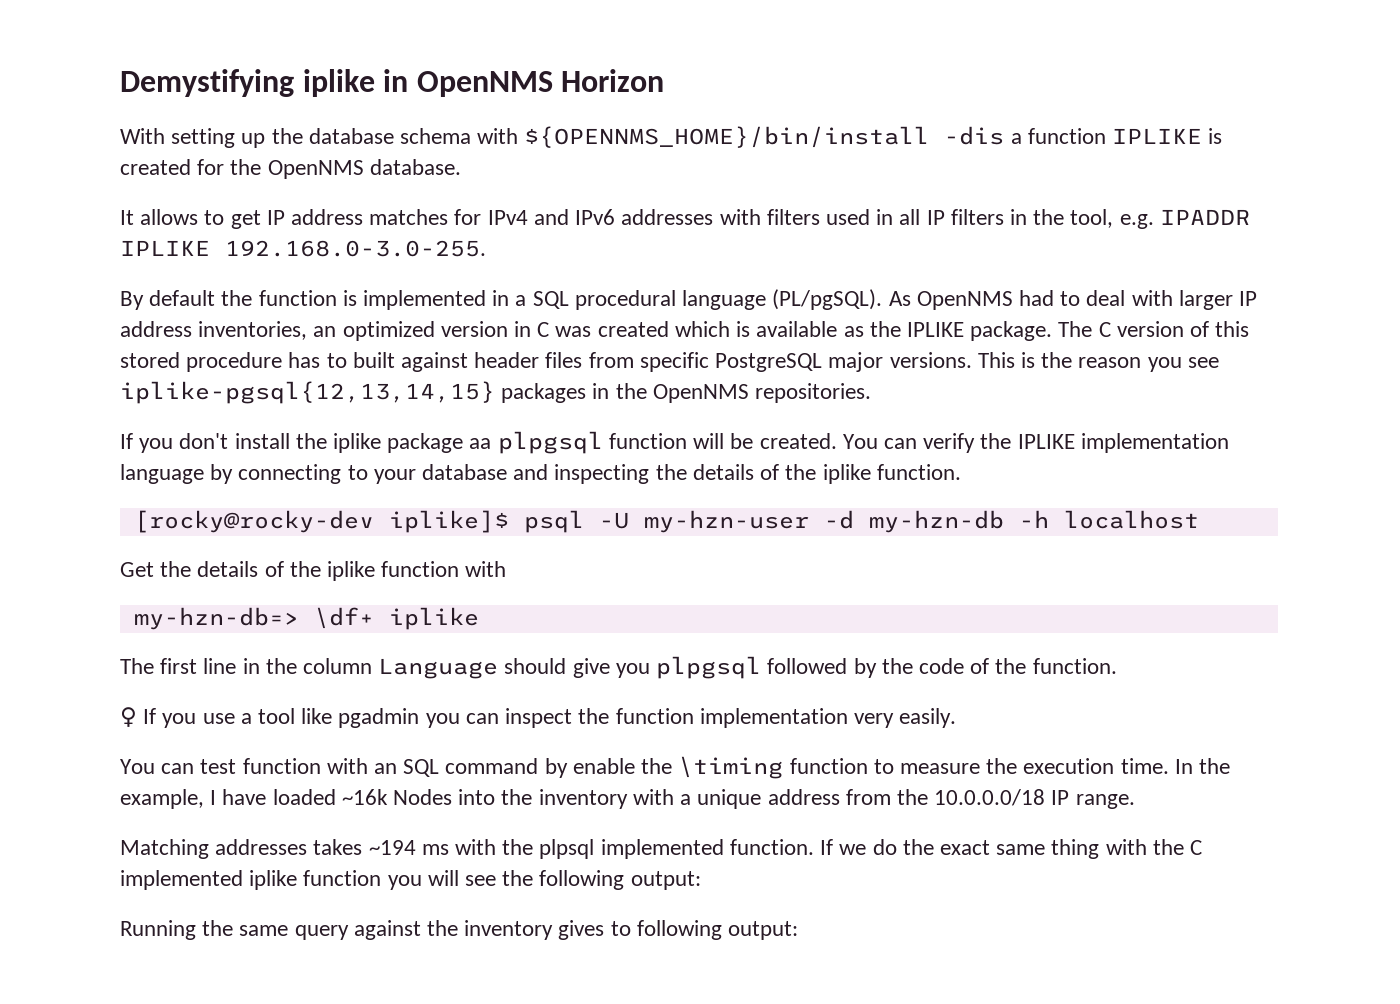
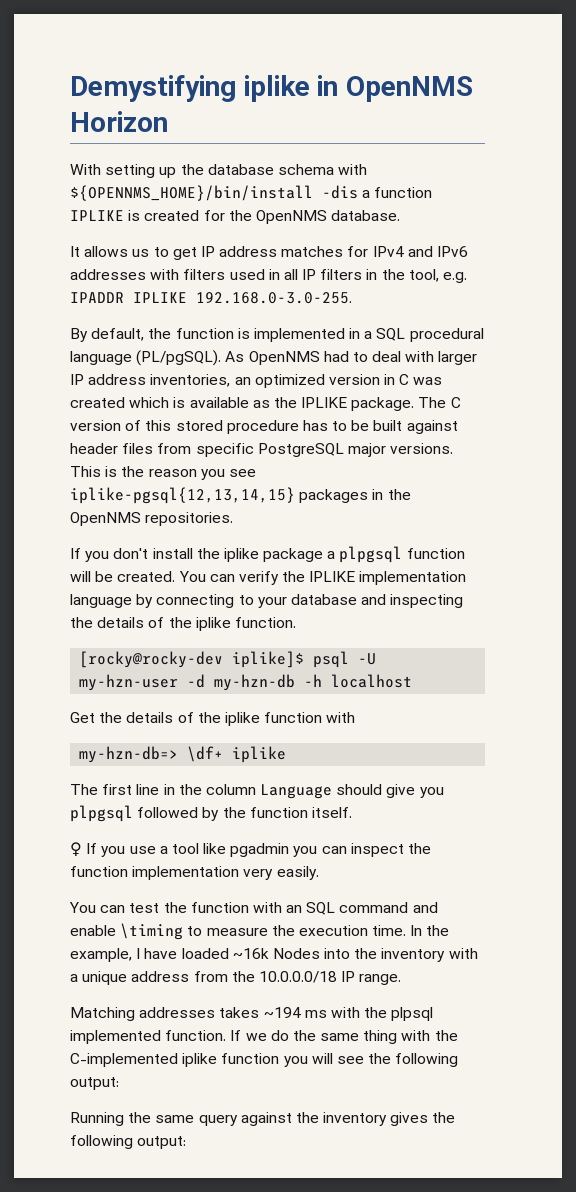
- It allows to get IP address matches for IPv4 and IPv6 addresses with filters used in all IP filters in the tool, e.g. IPADDR IPLIKE 192.168.0-3.0-255.
+ It allows us to get IP address matches for IPv4 and IPv6 addresses with filters used in all IP filters in the tool, e.g. IPADDR IPLIKE 192.168.0-3.0-255.
- By default the function is implemented in a SQL procedural language (PL/pgSQL).
+ By default, the function is implemented in a SQL procedural language (PL/pgSQL).
- The C version of this stored procedure has to built against header files from specific PostgreSQL major versions.
+ The C version of this stored procedure has to be built against header files from specific PostgreSQL major versions.
- If you don't install the iplike package aa plpgsql function will be created.
+ If you don't install the iplike package a plpgsql function will be created.
- The first line in the column Language should give you plpgsql followed by the code of the function.
+ The first line in the column Language should give you plpgsql followed by the function itself.
- You can test function with an SQL command by enable the \timing function to measure the execution time.
+ You can test the function with an SQL command and enable \timing to measure the execution time.
- If we do the exact same thing with the C implemented iplike function you will see the following output:
+ If we do the same thing with the C-implemented iplike function you will see the following output:
- Running the same query against the inventory gives to following output:
+ Running the same query against the inventory gives the following output:

